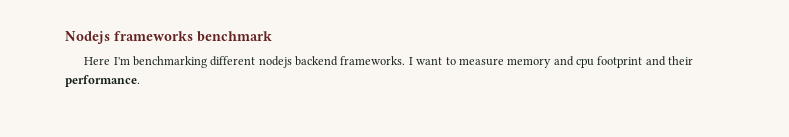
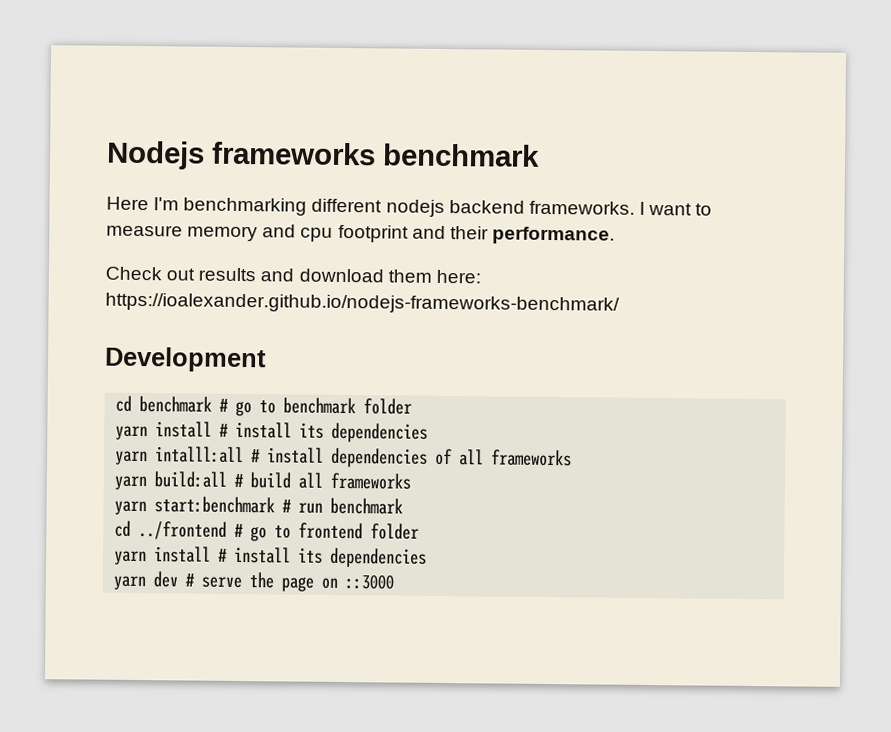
+ Check out results and download them here: https://ioalexander.github.io/nodejs-frameworks-benchmark/
+ Development
+ cd benchmark # go to benchmark folder
+ yarn install # install its dependencies
+ yarn intalll:all # install dependencies of all frameworks
+ yarn build:all # build all frameworks
+ yarn start:benchmark # run benchmark
+ cd ../frontend # go to frontend folder
+ yarn install # install its dependencies
+ yarn dev # serve the page on ::3000

